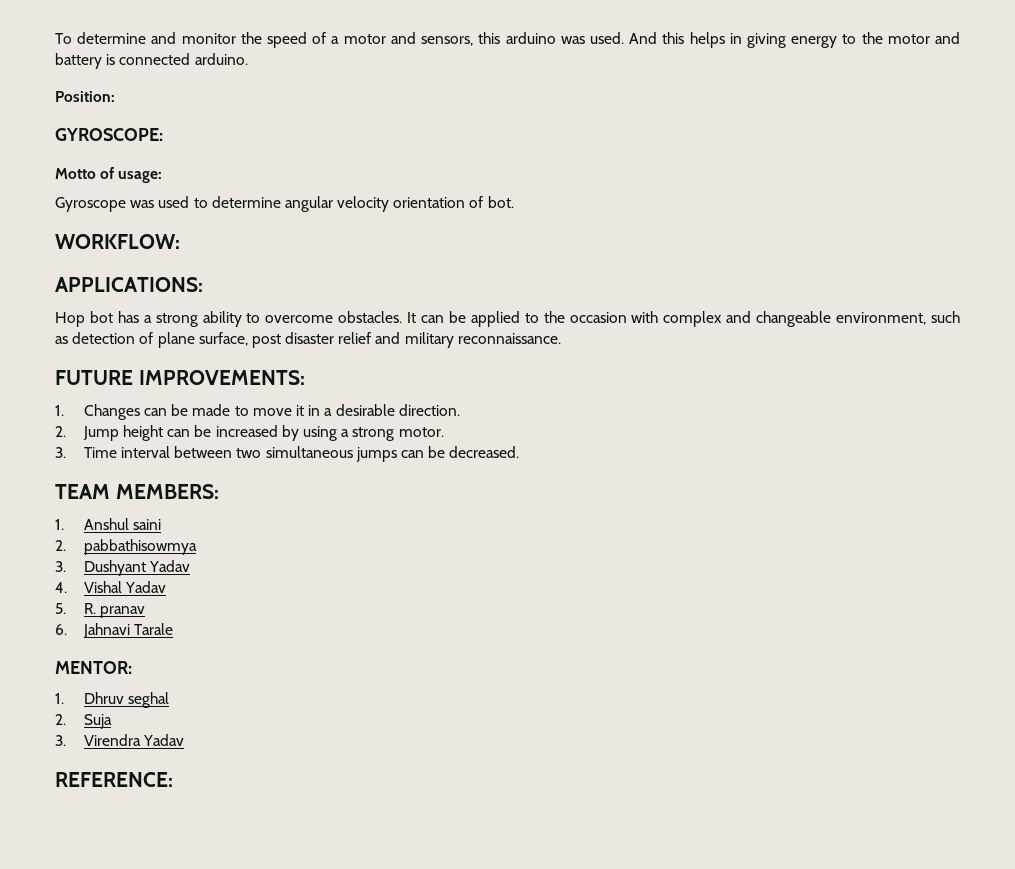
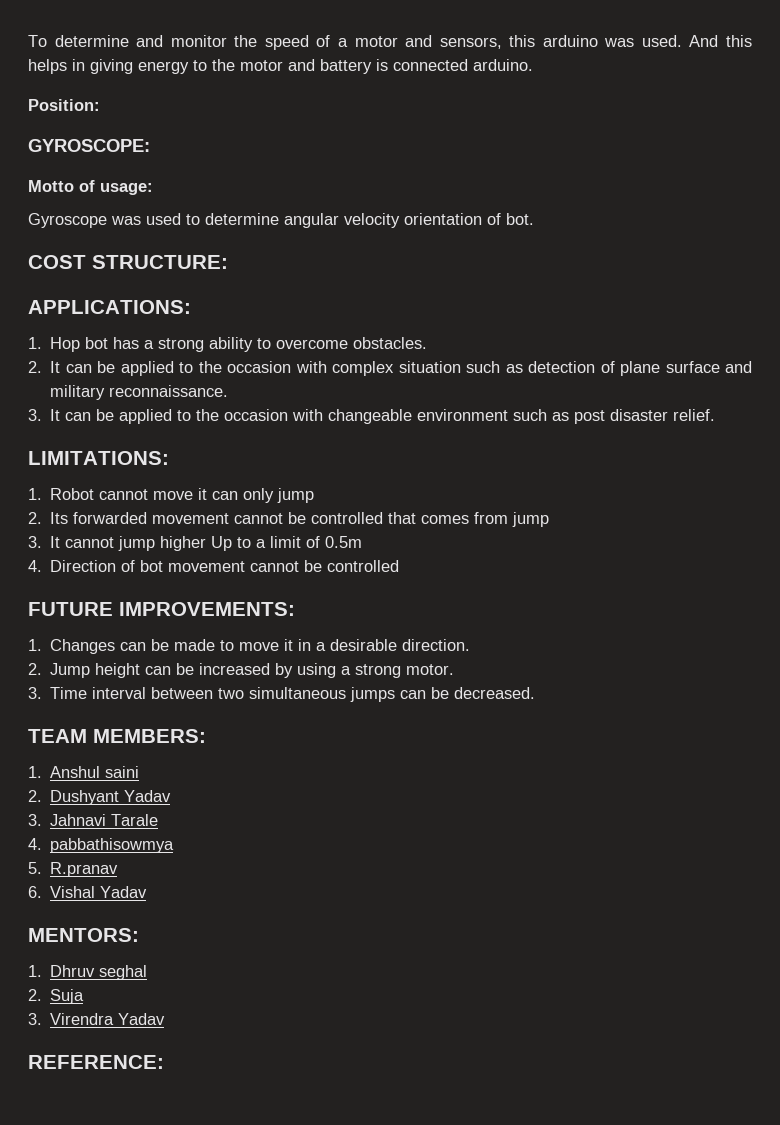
- WORKFLOW:
+ COST STRUCTURE:
- Hop bot has a strong ability to overcome obstacles. It can be applied to the occasion with complex and changeable environment, such as detection of plane surface, post disaster relief and military reconnaissance.
+ 1. Hop bot has a strong ability to overcome obstacles.
+ 2. It can be applied to the occasion with complex situation such as detection of plane surface and military reconnaissance.
+ 3. It can be applied to the occasion with changeable environment such as post disaster relief.
+ LIMITATIONS:
+ 1. Robot cannot move it can only jump
+ 2. Its forwarded movement cannot be controlled that comes from jump
+ 3. It cannot jump higher Up to a limit of 0.5m
+ 4. Direction of bot movement cannot be controlled
- 2. pabbathisowmya
- 3. Dushyant Yadav
- 4. Vishal Yadav
- 5. R. pranav
- 6. Jahnavi Tarale
- MENTOR:
+ 2. Dushyant Yadav
+ 3. Jahnavi Tarale
+ 4. pabbathisowmya
+ 5. R.pranav
+ 6. Vishal Yadav
+ MENTORS:

